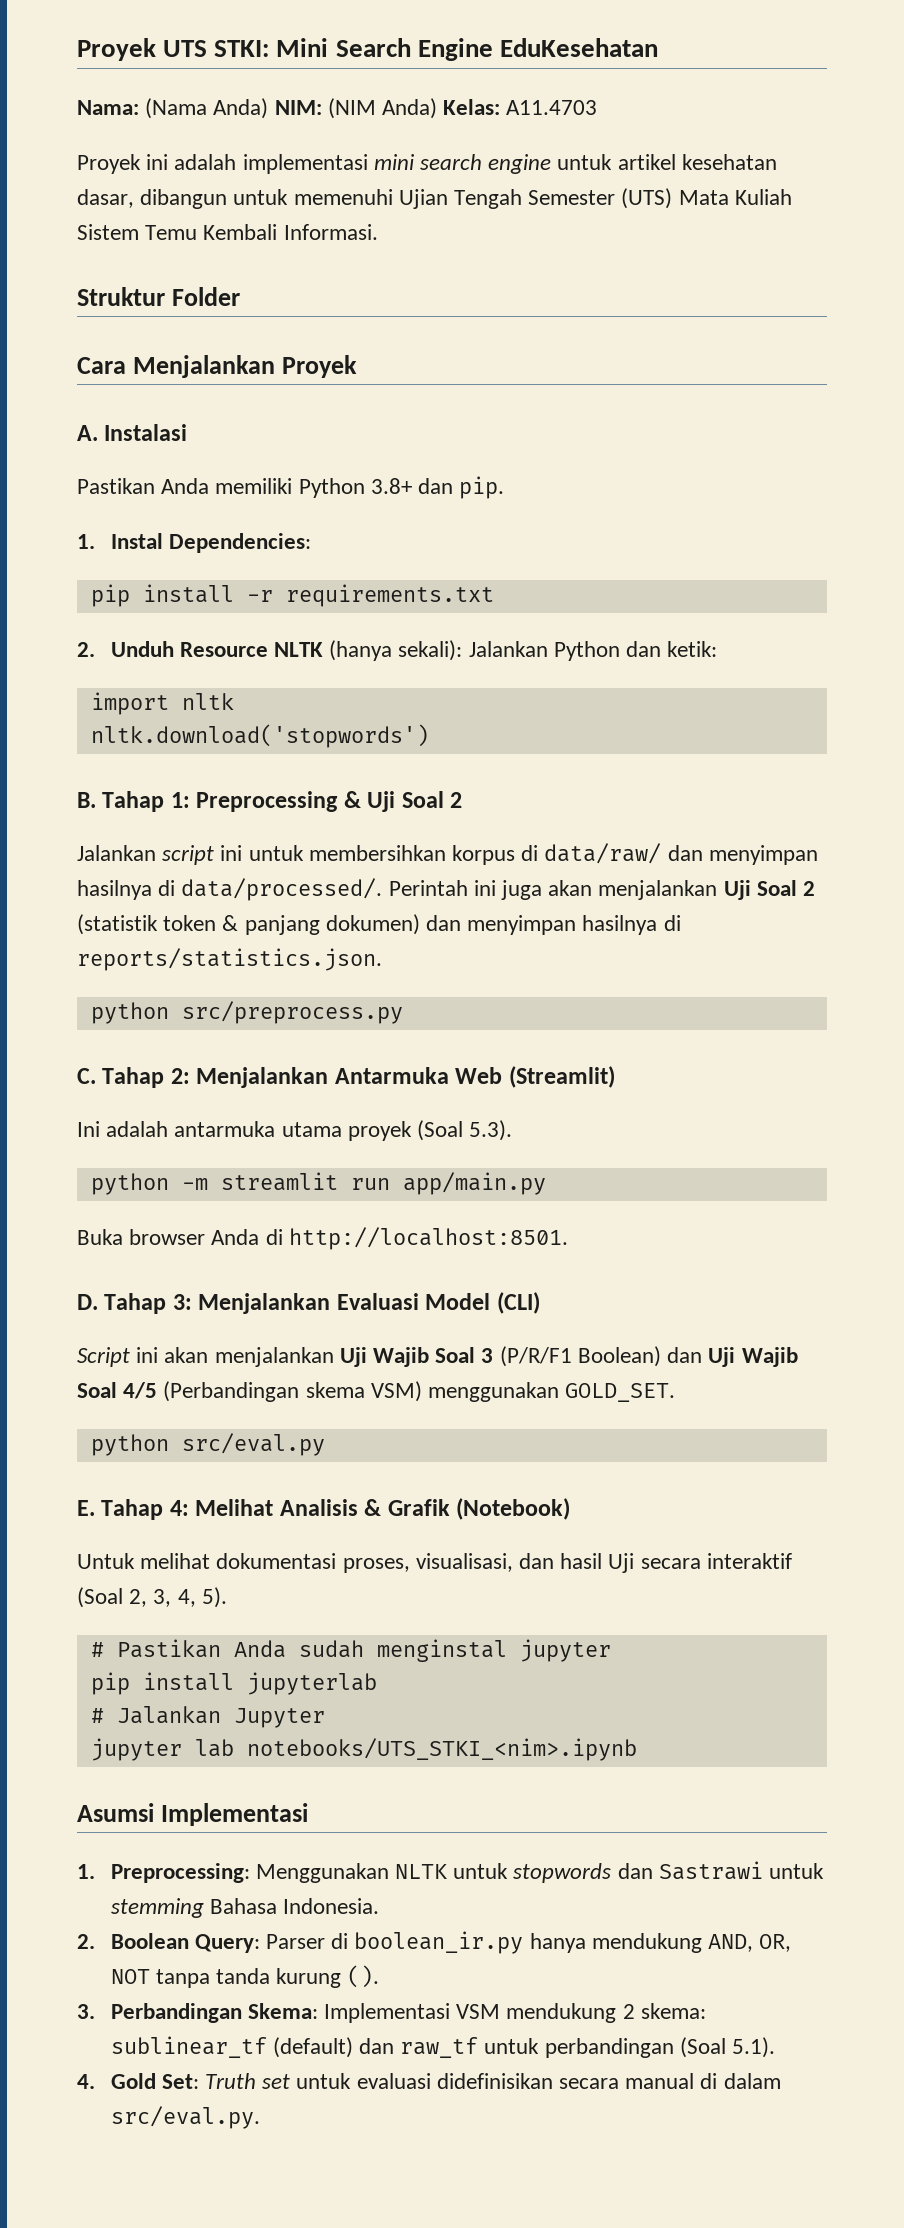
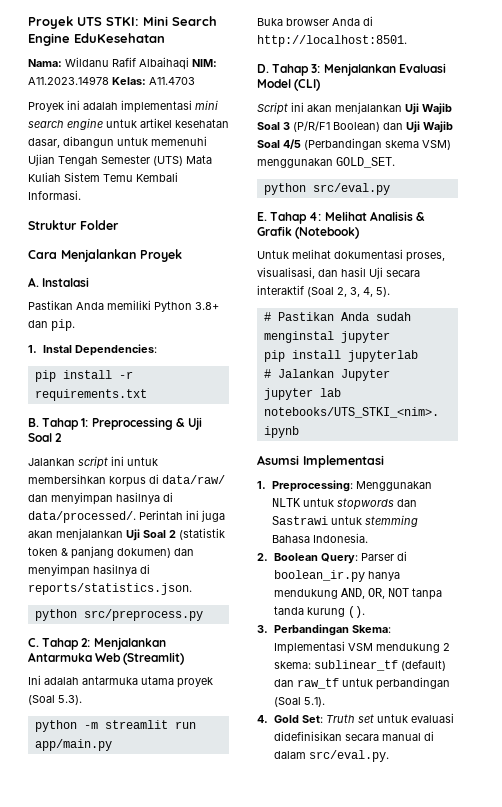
- Nama: (Nama Anda) NIM: (NIM Anda) Kelas: A11.4703
+ Nama: Wildanu Rafif Albaihaqi NIM: A11.2023.14978 Kelas: A11.4703
- 2. Unduh Resource NLTK (hanya sekali): Jalankan Python dan ketik:
- import nltk
- nltk.download('stopwords')

